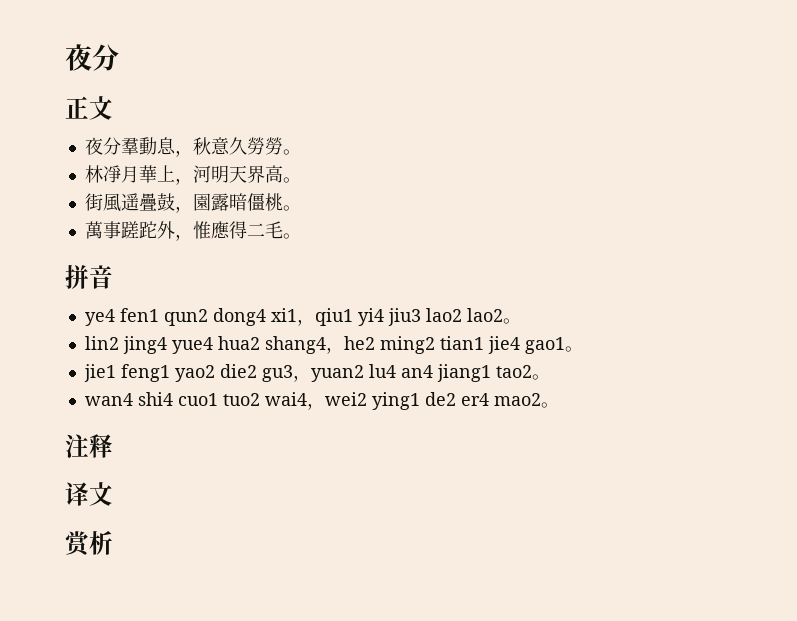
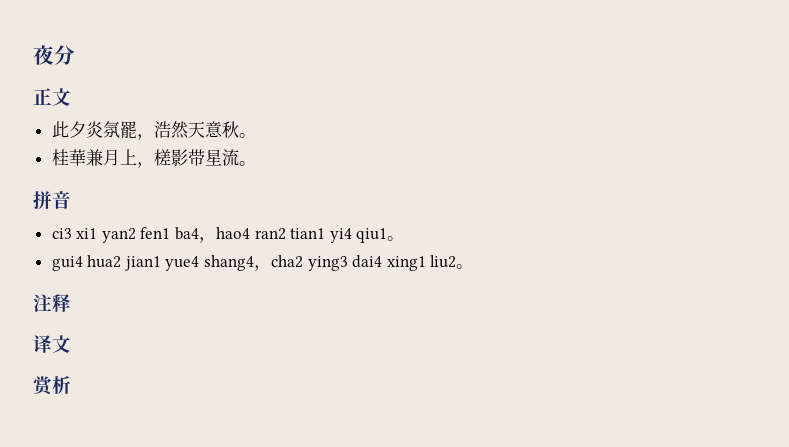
- 夜分羣動息，秋意久勞勞。
- 林凈月華上，河明天界高。
- 街風遥疊鼓，園露暗僵桃。
- 萬事蹉跎外，惟應得二毛。
+ 此夕炎氛罷，浩然天意秋。
+ 桂華兼月上，槎影带星流。
  拼音
- ye4 fen1 qun2 dong4 xi1，qiu1 yi4 jiu3 lao2 lao2。
- lin2 jing4 yue4 hua2 shang4，he2 ming2 tian1 jie4 gao1。
- jie1 feng1 yao2 die2 gu3，yuan2 lu4 an4 jiang1 tao2。
- wan4 shi4 cuo1 tuo2 wai4，wei2 ying1 de2 er4 mao2。
+ ci3 xi1 yan2 fen1 ba4，hao4 ran2 tian1 yi4 qiu1。
+ gui4 hua2 jian1 yue4 shang4，cha2 ying3 dai4 xing1 liu2。

